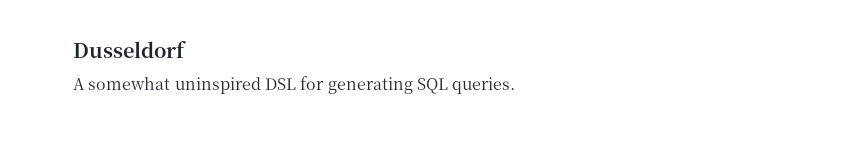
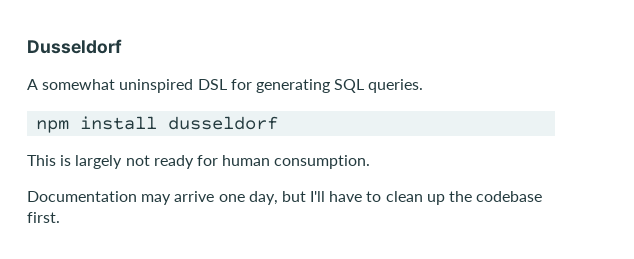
+ npm install dusseldorf
+ This is largely not ready for human consumption.
+ Documentation may arrive one day, but I'll have to clean up the codebase first.

